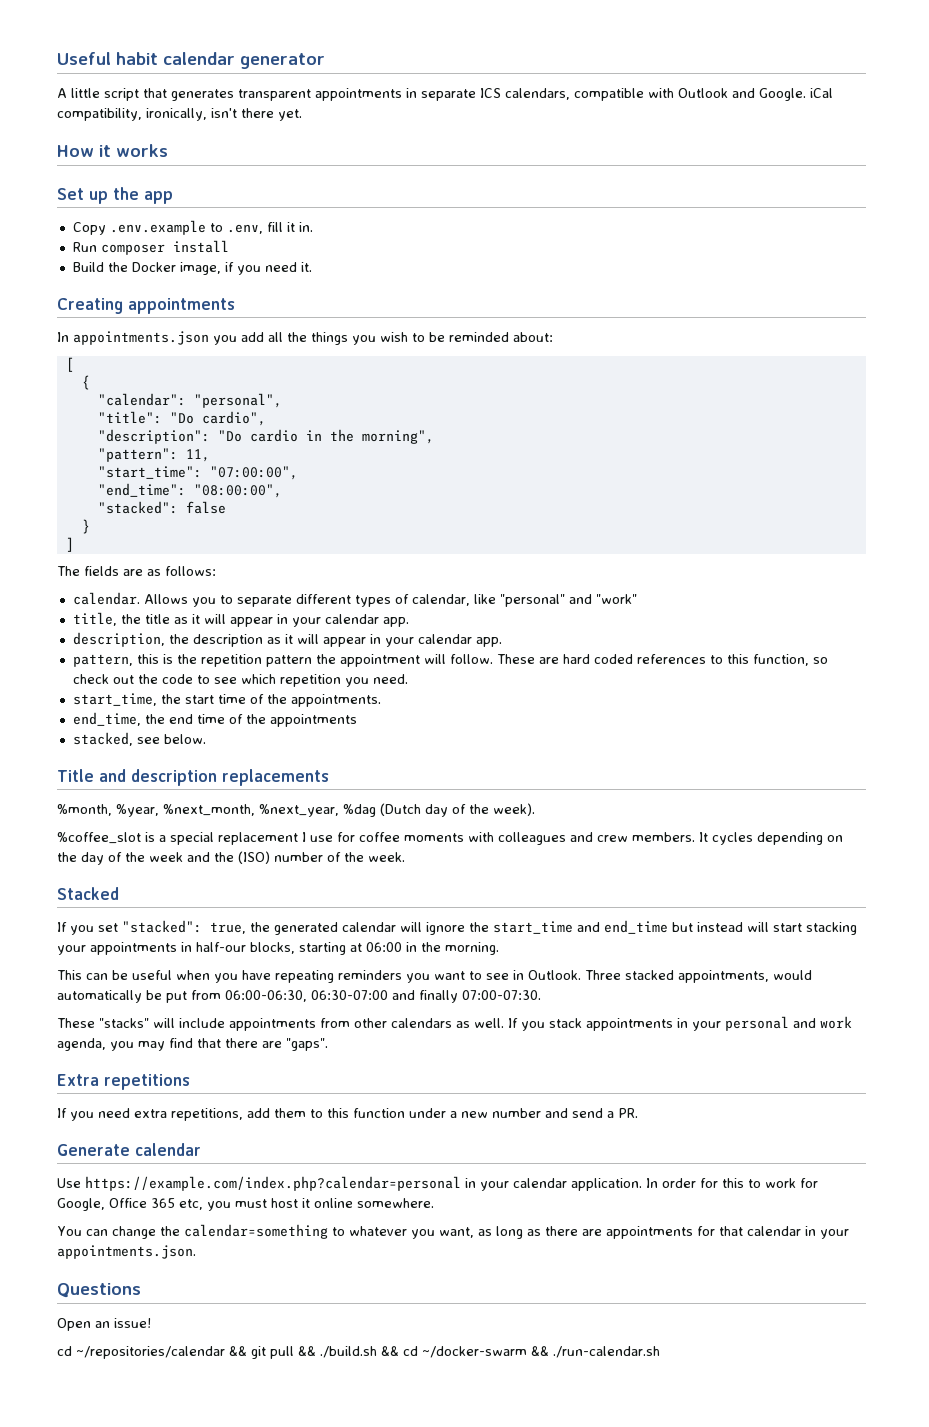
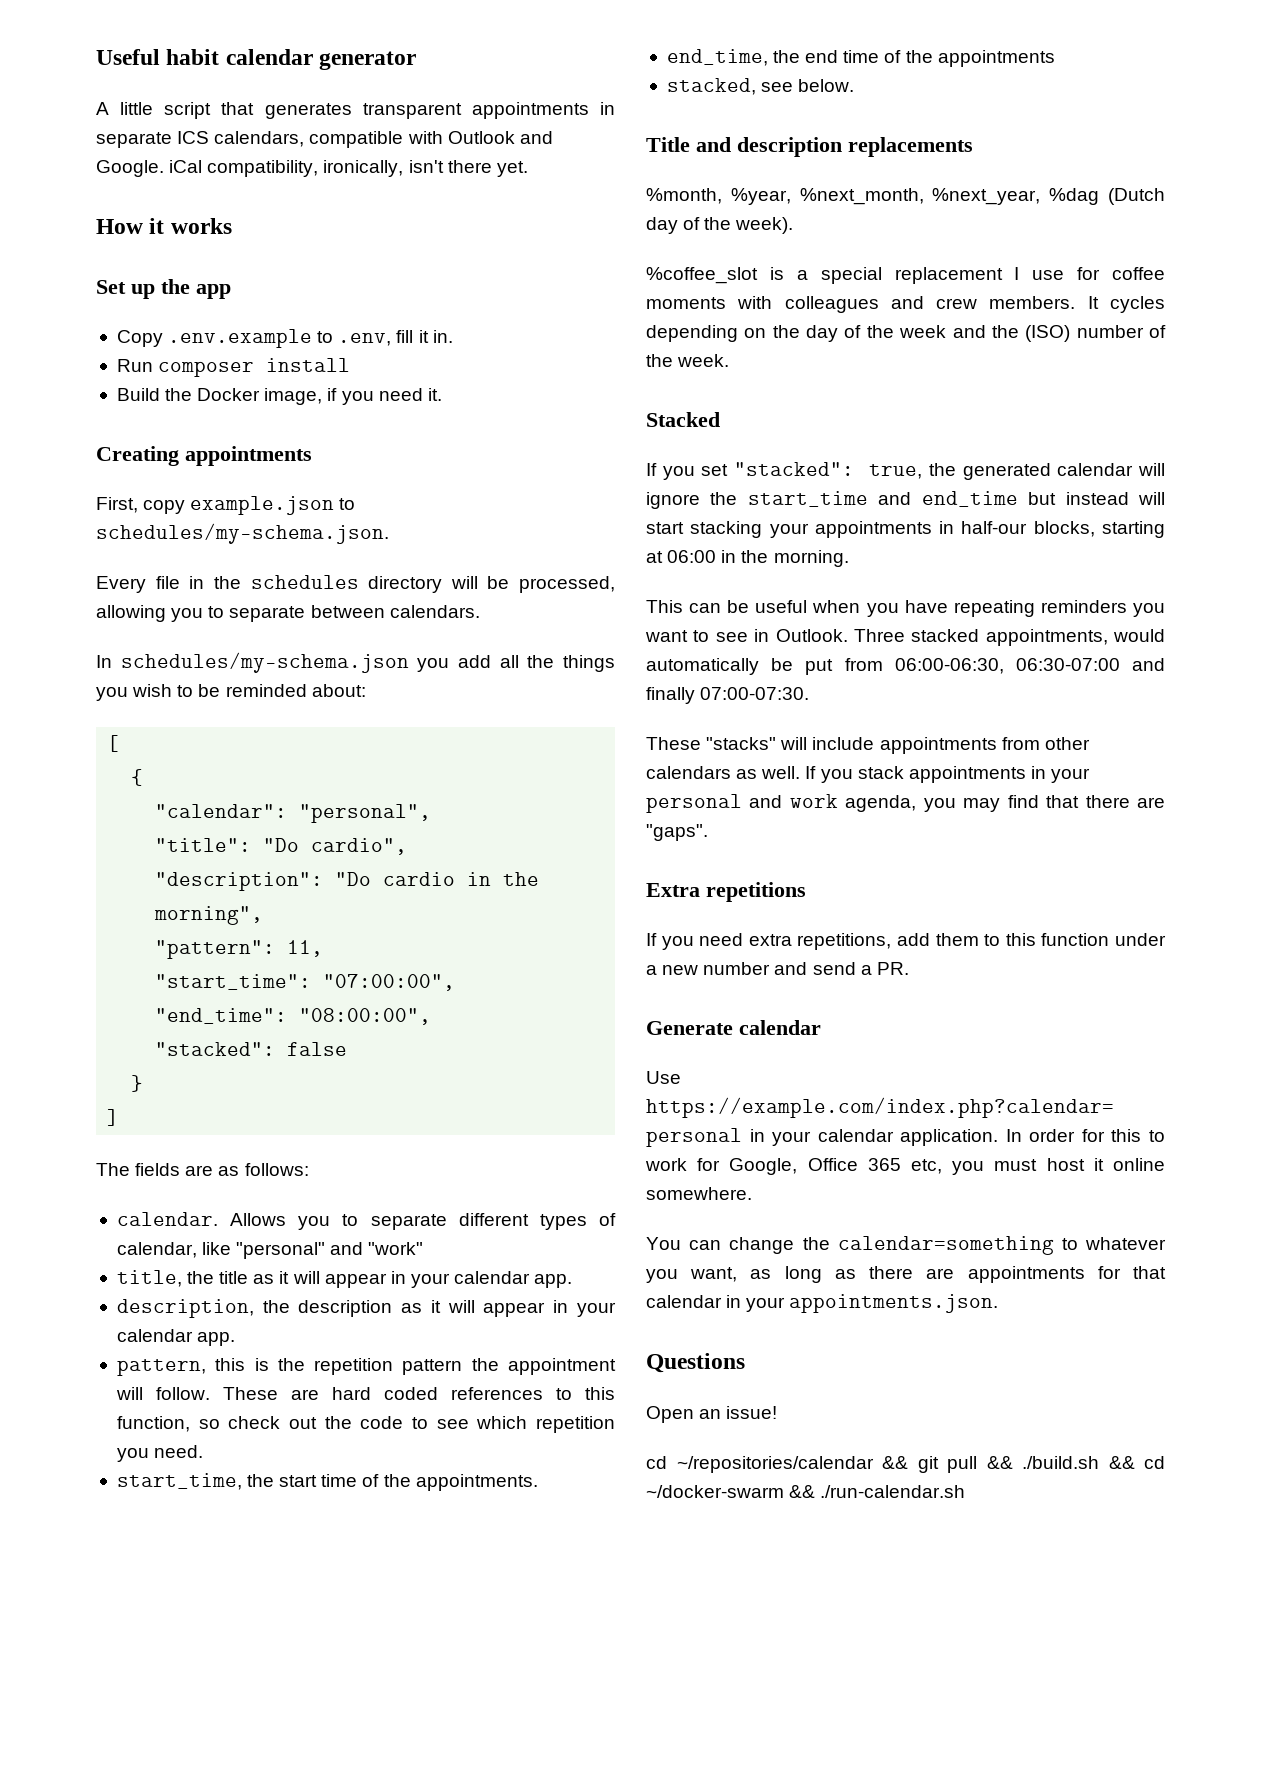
- In appointments.json you add all the things you wish to be reminded about:
+ First, copy example.json to schedules/my-schema.json.
+ Every file in the schedules directory will be processed, allowing you to separate between calendars.
+ In schedules/my-schema.json you add all the things you wish to be reminded about:

